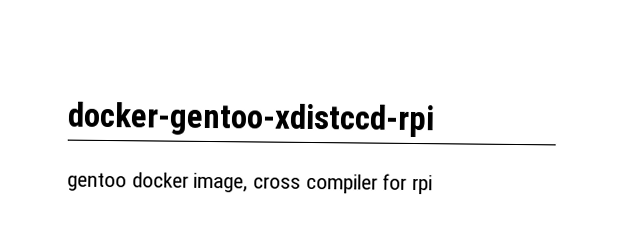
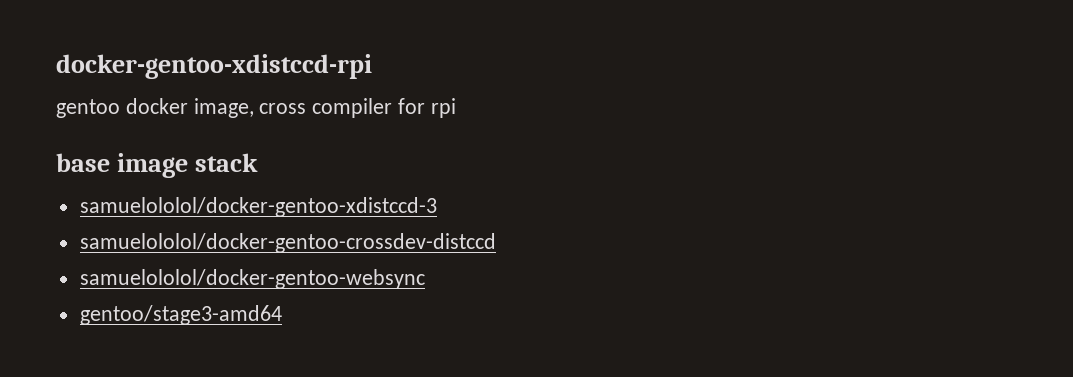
+ base image stack
+ samuelololol/docker-gentoo-xdistccd-3
+ samuelololol/docker-gentoo-crossdev-distccd
+ samuelololol/docker-gentoo-websync
+ gentoo/stage3-amd64

